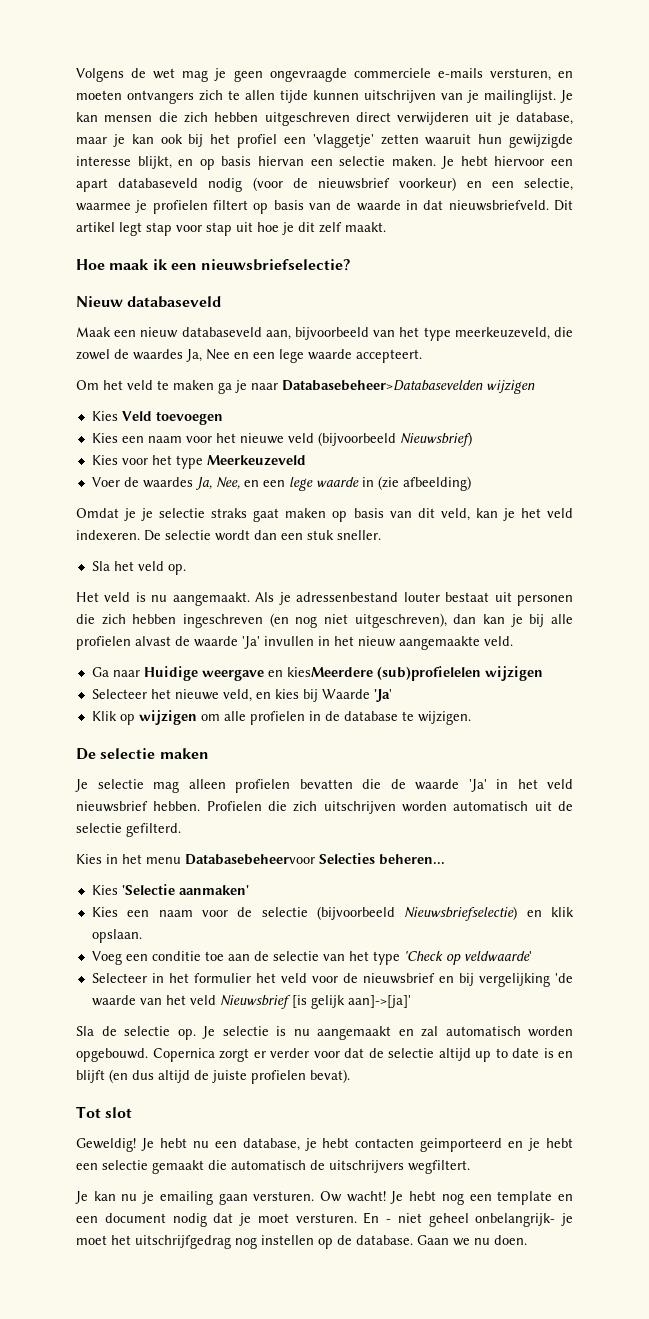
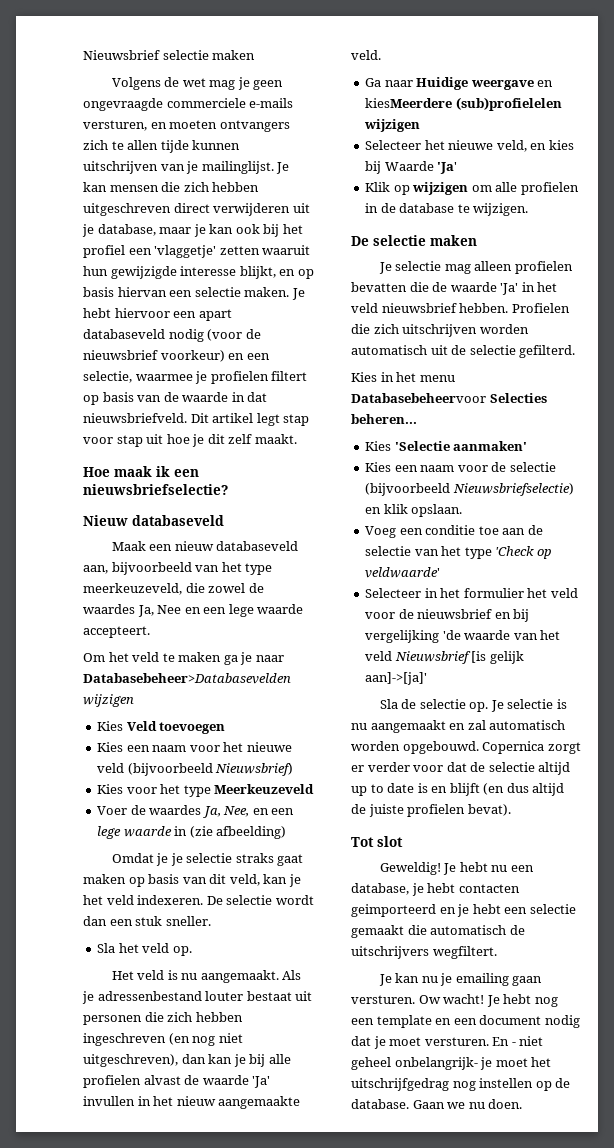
+ Nieuwsbrief selectie maken

